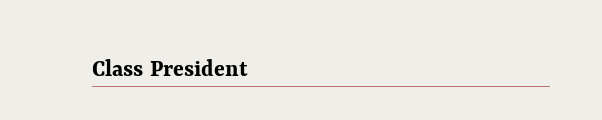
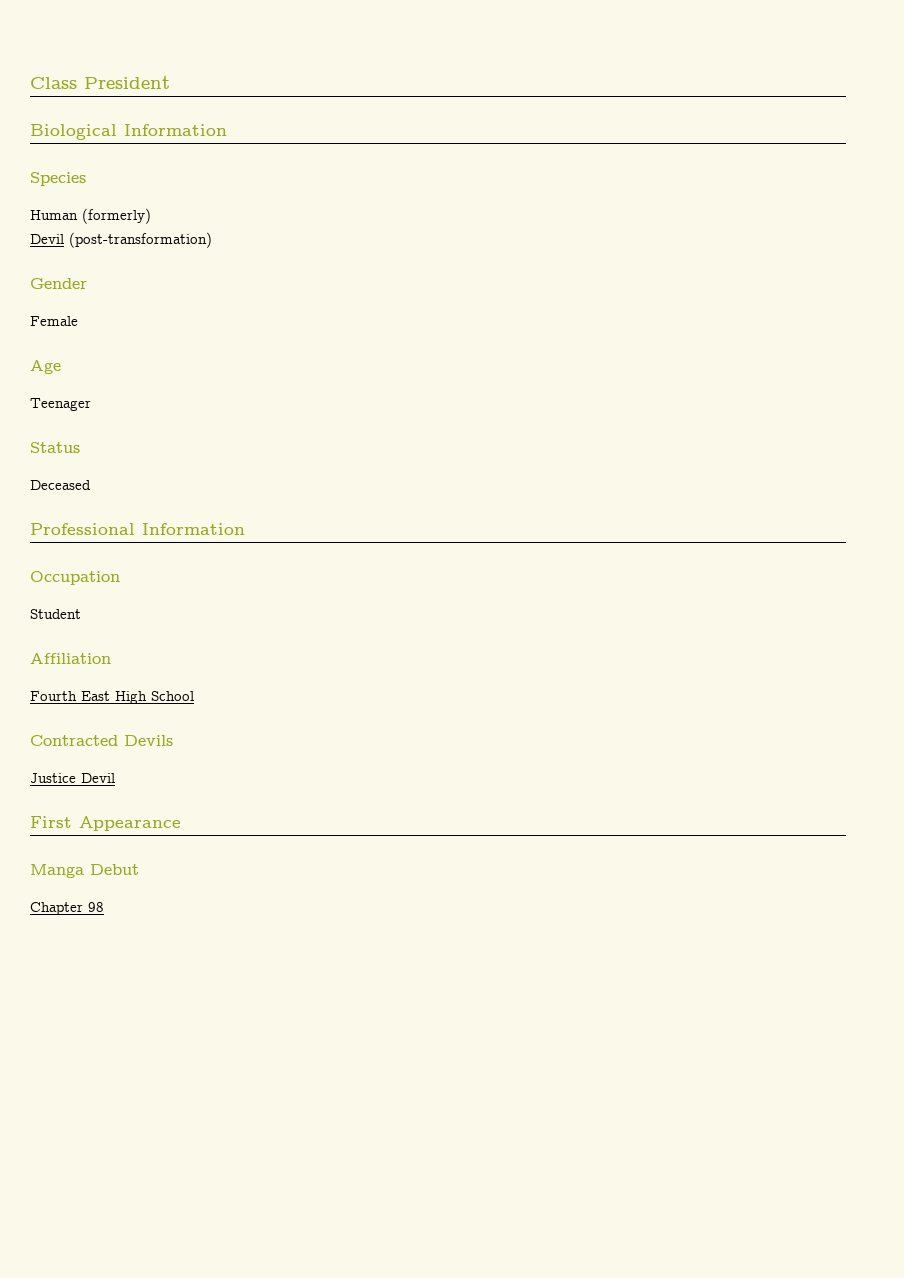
+ Biological Information
+ Species
+ Human (formerly)
+ Devil (post-transformation)
+ Gender
+ Female
+ Age
+ Teenager
+ Status
+ Deceased
+ Professional Information
+ Occupation
+ Student
+ Affiliation
+ Fourth East High School
+ Contracted Devils
+ Justice Devil
+ First Appearance
+ Manga Debut
+ Chapter 98

